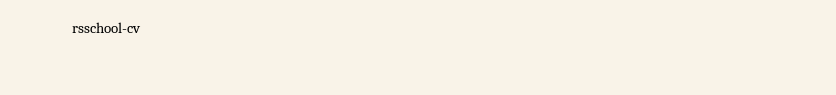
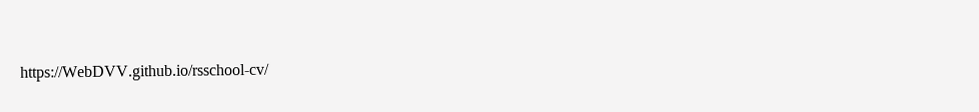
- rsschool-cv
+ https://WebDVV.github.io/rsschool-cv/

